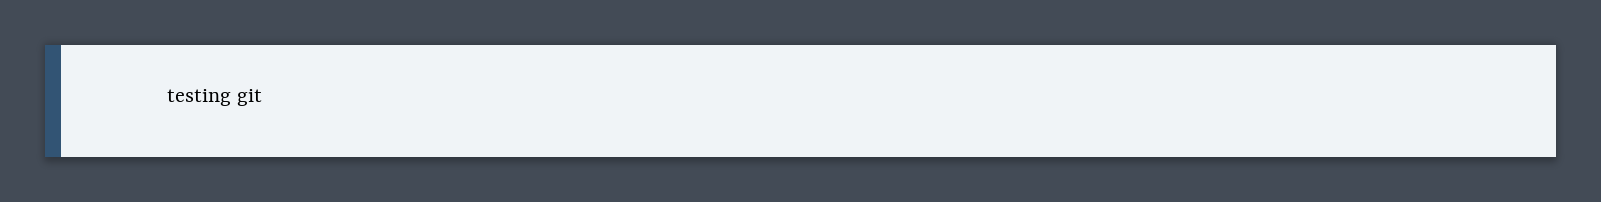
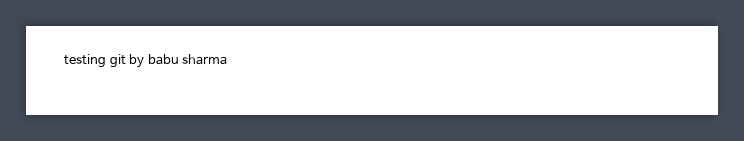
- testing git
+ testing git by babu sharma

